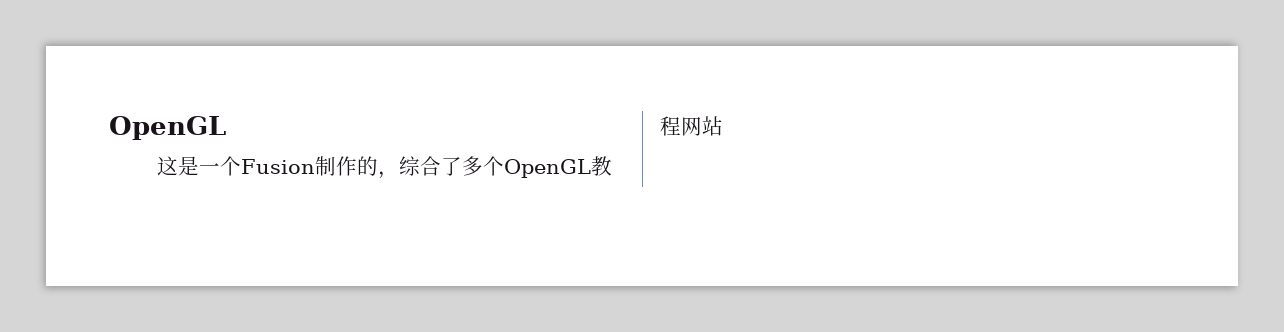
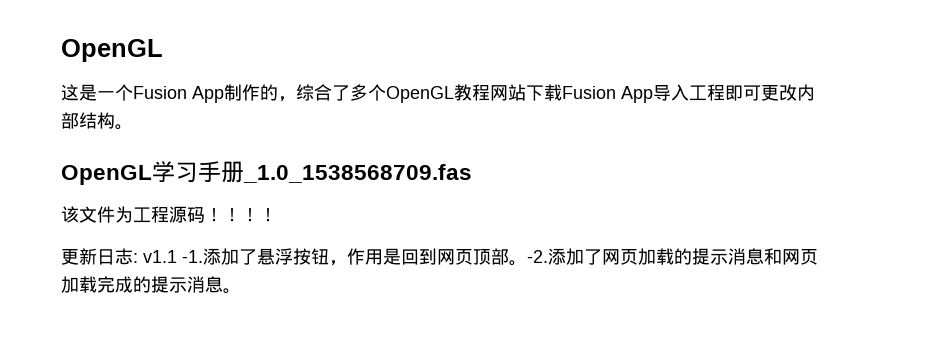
- 这是一个Fusion制作的，综合了多个OpenGL教程网站
+ 这是一个Fusion App制作的，综合了多个OpenGL教程网站下载Fusion App导入工程即可更改内部结构。
+ OpenGL学习手册_1.0_1538568709.fas
+ 该文件为工程源码！！！！
+ 更新日志: v1.1 -1.添加了悬浮按钮，作用是回到网页顶部。-2.添加了网页加载的提示消息和网页加载完成的提示消息。

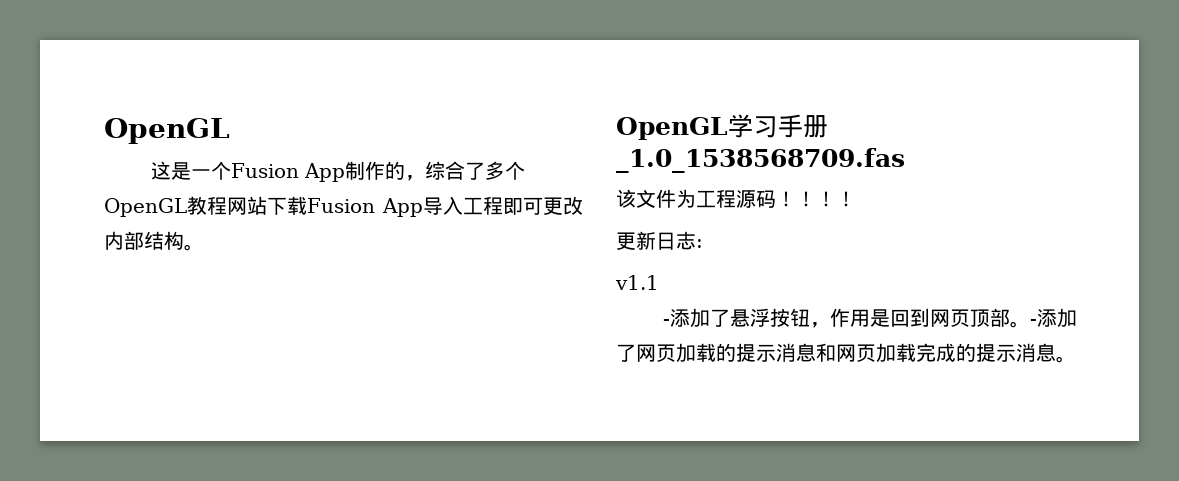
- 更新日志: v1.1 -1.添加了悬浮按钮，作用是回到网页顶部。
+ 更新日志:
+ v1.1
+ -添加了悬浮按钮，作用是回到网页顶部。
- -2.添加了网页加载的提示消息和网页加载完成的提示消息。
+ -添加了网页加载的提示消息和网页加载完成的提示消息。

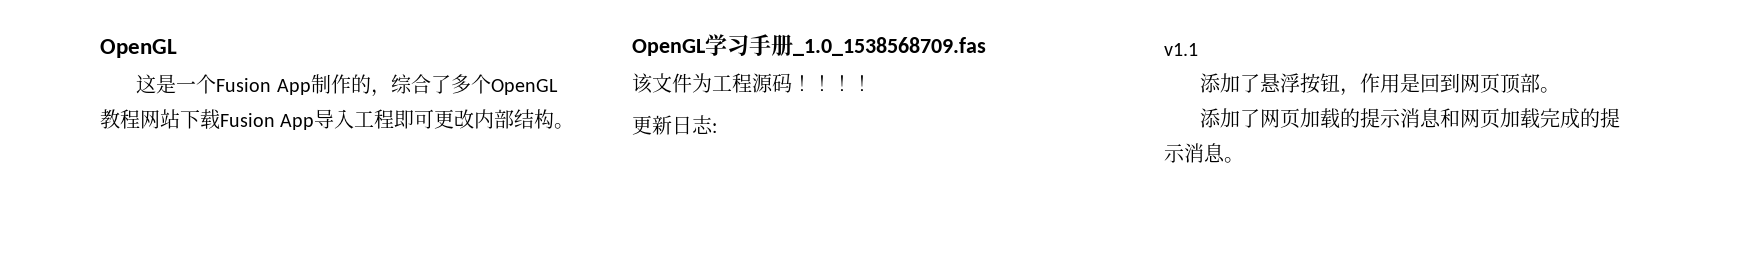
- -添加了悬浮按钮，作用是回到网页顶部。-添加了网页加载的提示消息和网页加载完成的提示消息。
+ 添加了悬浮按钮，作用是回到网页顶部。
+ 添加了网页加载的提示消息和网页加载完成的提示消息。

